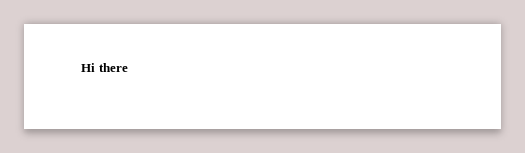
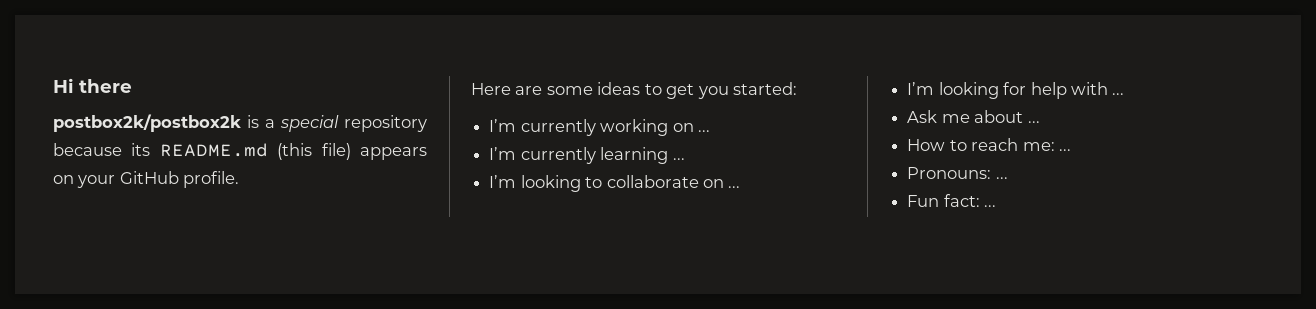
+ postbox2k/postbox2k is a special repository because its README.md (this file) appears on your GitHub profile.
+ Here are some ideas to get you started:
+ I’m currently working on ...
+ I’m currently learning ...
+ I’m looking to collaborate on ...
+ I’m looking for help with ...
+ Ask me about ...
+ How to reach me: ...
+ Pronouns: ...
+ Fun fact: ...

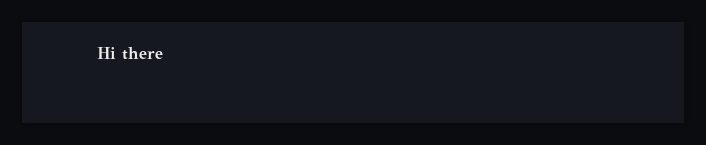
- postbox2k/postbox2k is a special repository because its README.md (this file) appears on your GitHub profile.
- Here are some ideas to get you started:
- I’m currently working on ...
- I’m currently learning ...
- I’m looking to collaborate on ...
- I’m looking for help with ...
- Ask me about ...
- How to reach me: ...
- Pronouns: ...
- Fun fact: ...

